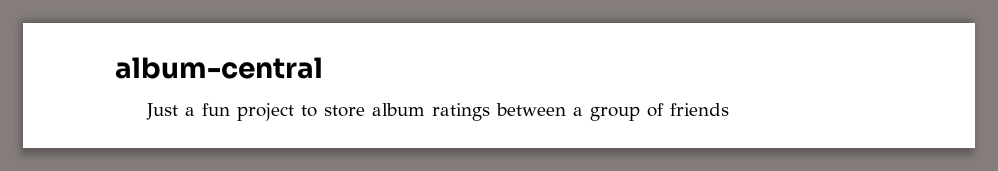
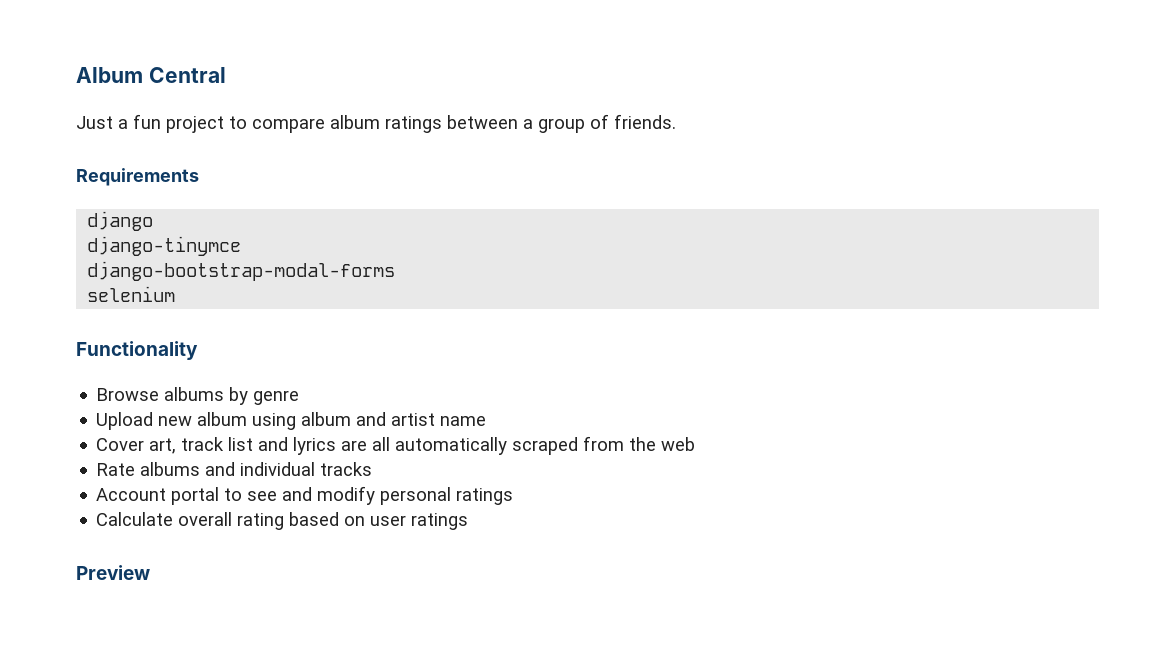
- album-central
+ Album Central
- Just a fun project to store album ratings between a group of friends
+ Just a fun project to compare album ratings between a group of friends.
+ Requirements
+ django
+ django-tinymce
+ django-bootstrap-modal-forms
+ selenium
+ Functionality
+ Browse albums by genre
+ Upload new album using album and artist name
+ Cover art, track list and lyrics are all automatically scraped from the web
+ Rate albums and individual tracks
+ Account portal to see and modify personal ratings
+ Calculate overall rating based on user ratings
+ Preview

